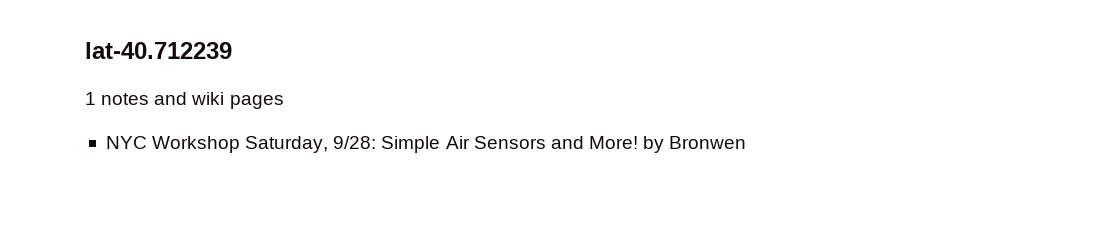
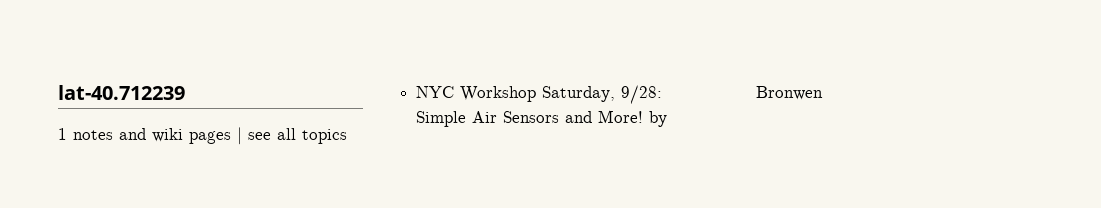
- 1 notes and wiki pages
+ 1 notes and wiki pages | see all topics

